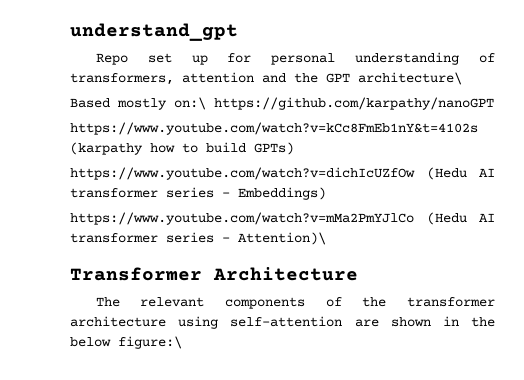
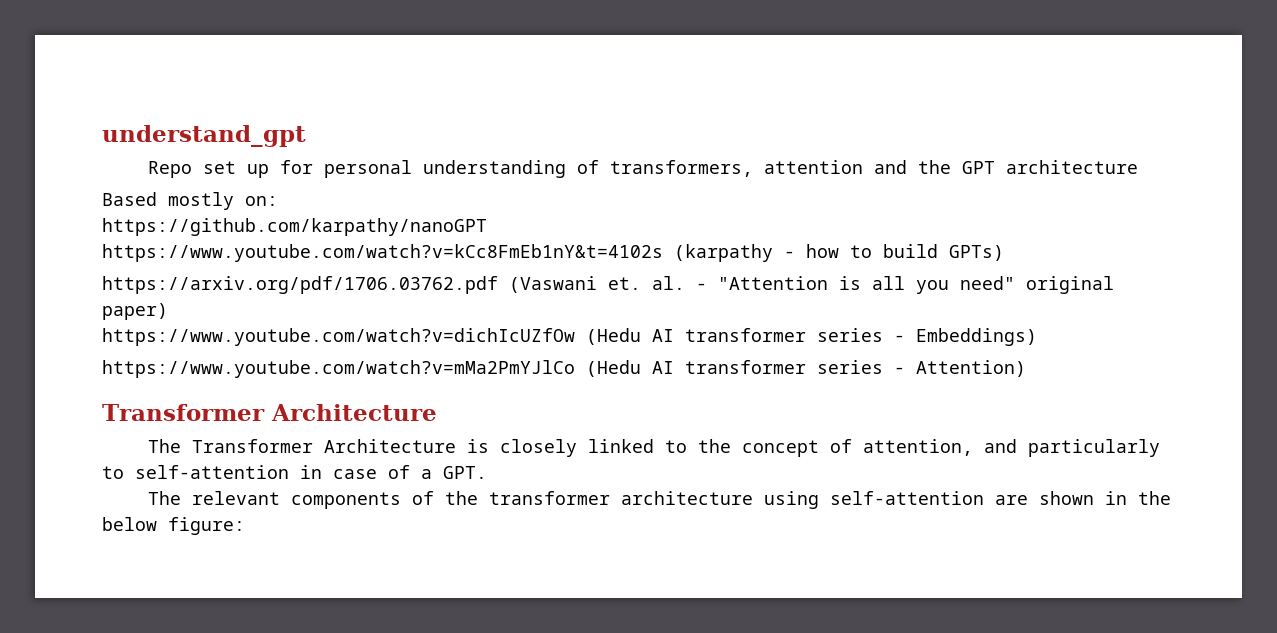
- Repo set up for personal understanding of transformers, attention and the GPT architecture\
+ Repo set up for personal understanding of transformers, attention and the GPT architecture
- Based mostly on:\ https://github.com/karpathy/nanoGPT
+ Based mostly on:
+ https://github.com/karpathy/nanoGPT
- https://www.youtube.com/watch?v=kCc8FmEb1nY&t=4102s (karpathy how to build GPTs)
+ https://www.youtube.com/watch?v=kCc8FmEb1nY&t=4102s (karpathy - how to build GPTs)
+ https://arxiv.org/pdf/1706.03762.pdf (Vaswani et. al. - "Attention is all you need" original paper)
- https://www.youtube.com/watch?v=mMa2PmYJlCo (Hedu AI transformer series - Attention)\
+ https://www.youtube.com/watch?v=mMa2PmYJlCo (Hedu AI transformer series - Attention)
  Transformer Architecture
+ The Transformer Architecture is closely linked to the concept of attention, and particularly to self-attention in case of a GPT.
- The relevant components of the transformer architecture using self-attention are shown in the below figure:\
+ The relevant components of the transformer architecture using self-attention are shown in the below figure:

